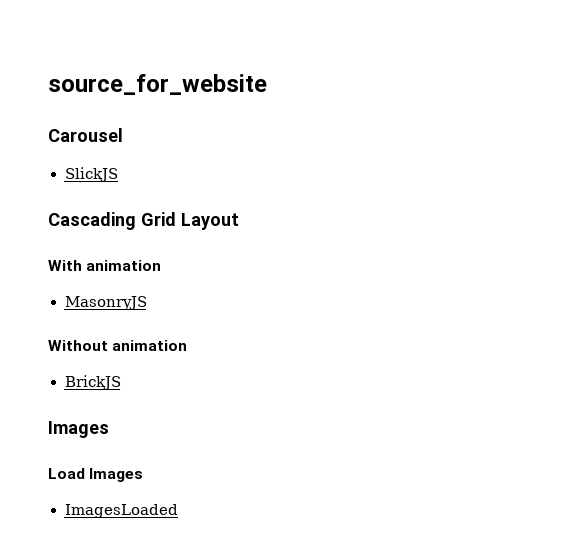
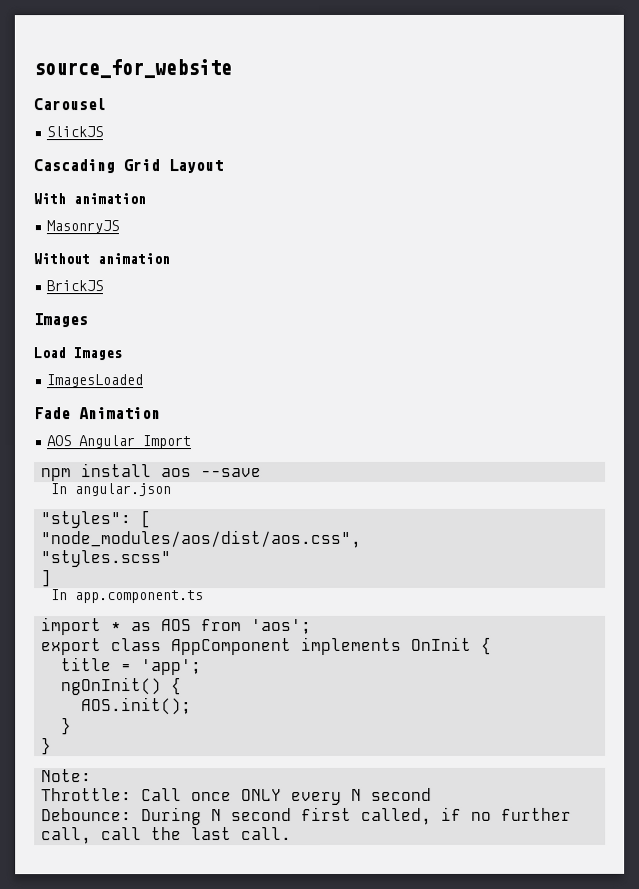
+ Fade Animation
+ AOS Angular Import
+ npm install aos --save
+ In angular.json
+ "styles": [
+ "node_modules/aos/dist/aos.css",
+ "styles.scss"
+ ]
+ In app.component.ts
+ import * as AOS from 'aos';
+ export class AppComponent implements OnInit {
+ title = 'app';
+ ngOnInit() {
+ AOS.init();
+ }
+ }
+ Note:
+ Throttle: Call once ONLY every N second
+ Debounce: During N second first called, if no further call, call the last call.

